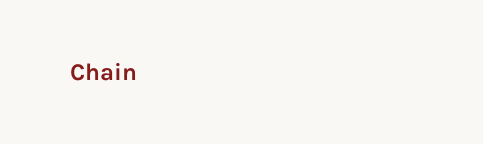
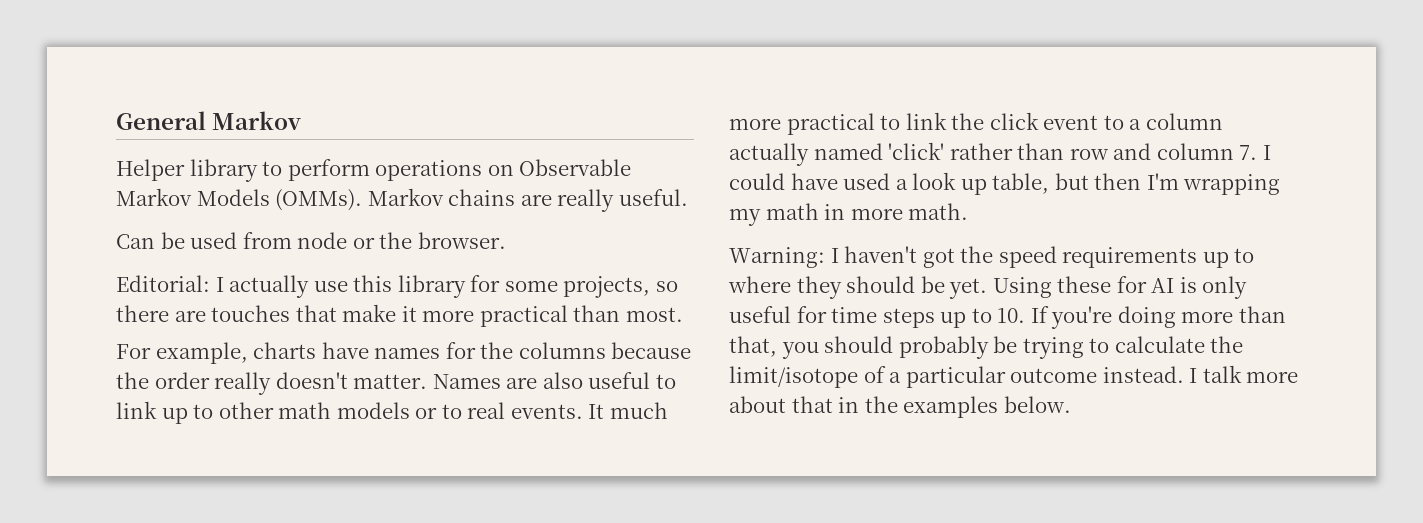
- Chain
+ General Markov
+ Helper library to perform operations on Observable Markov Models (OMMs). Markov chains are really useful.
+ Can be used from node or the browser.
+ Editorial: I actually use this library for some projects, so there are touches that make it more practical than most.
+ For example, charts have names for the columns because the order really doesn't matter. Names are also useful to link up to other math models or to real events. It much more practical to link the click event to a column actually named 'click' rather than row and column 7. I could have used a look up table, but then I'm wrapping my math in more math.
+ Warning: I haven't got the speed requirements up to where they should be yet. Using these for AI is only useful for time steps up to 10. If you're doing more than that, you should probably be trying to calculate the limit/isotope of a particular outcome instead. I talk more about that in the examples below.

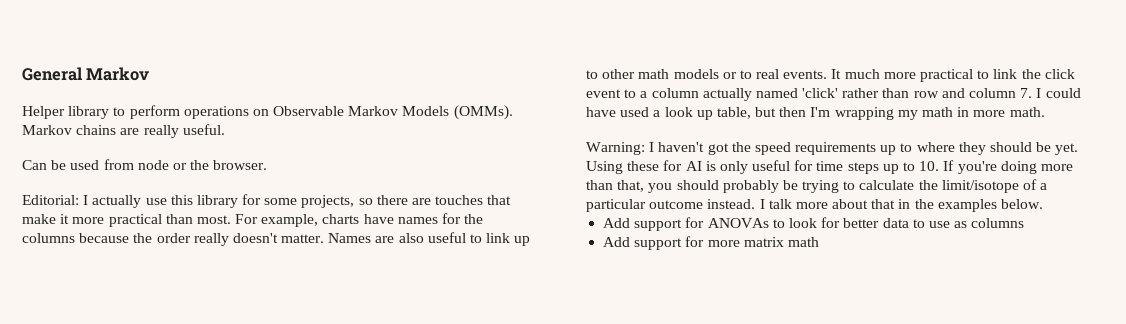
- Editorial: I actually use this library for some projects, so there are touches that make it more practical than most.
- For example, charts have names for the columns because the order really doesn't matter.
+ Editorial: I actually use this library for some projects, so there are touches that make it more practical than most. For example, charts have names for the columns because the order really doesn't matter.
+ Add support for ANOVAs to look for better data to use as columns
+ Add support for more matrix math

